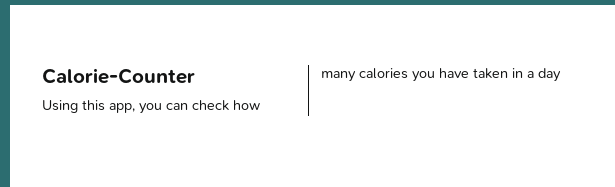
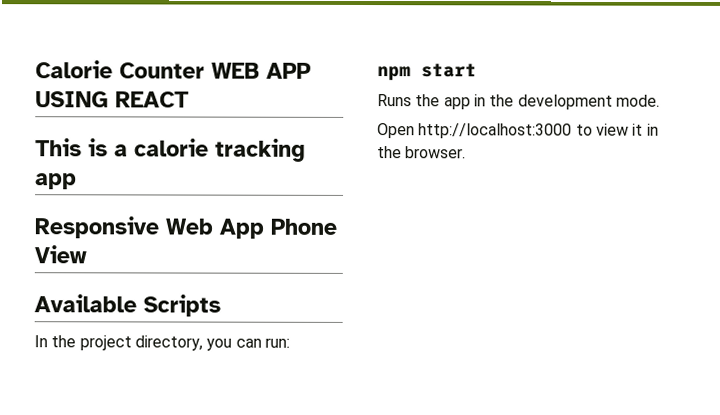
- Calorie-Counter
- Using this app, you can check how many calories you have taken in a day
+ Calorie Counter WEB APP USING REACT
+ This is a calorie tracking app
+ Responsive Web App Phone View
+ Available Scripts
+ In the project directory, you can run:
+ npm start
+ Runs the app in the development mode.
+ Open http://localhost:3000 to view it in the browser.

